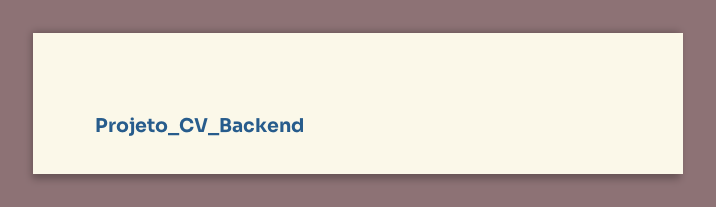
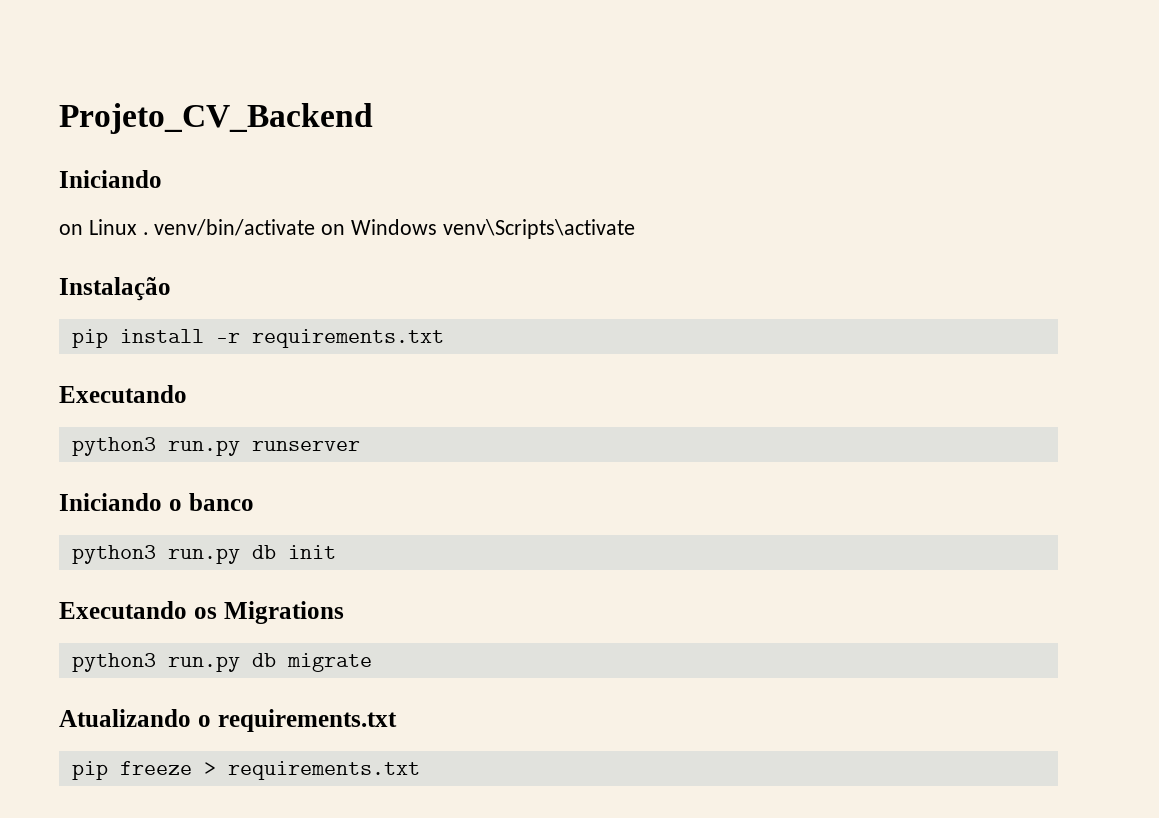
  Projeto_CV_Backend
+ Iniciando
+ on Linux . venv/bin/activate on Windows venv\Scripts\activate
+ Instalação
+ pip install -r requirements.txt
+ Executando
+ python3 run.py runserver
+ Iniciando o banco
+ python3 run.py db init
+ Executando os Migrations
+ python3 run.py db migrate
+ Atualizando o requirements.txt
+ pip freeze > requirements.txt

